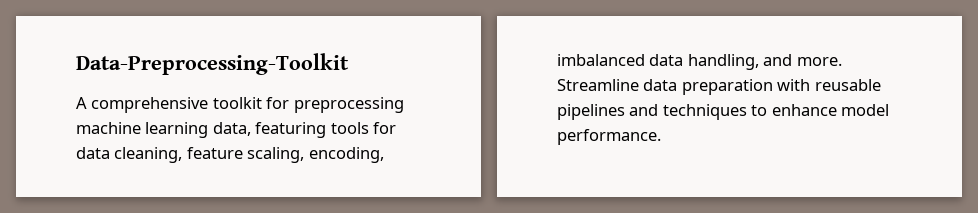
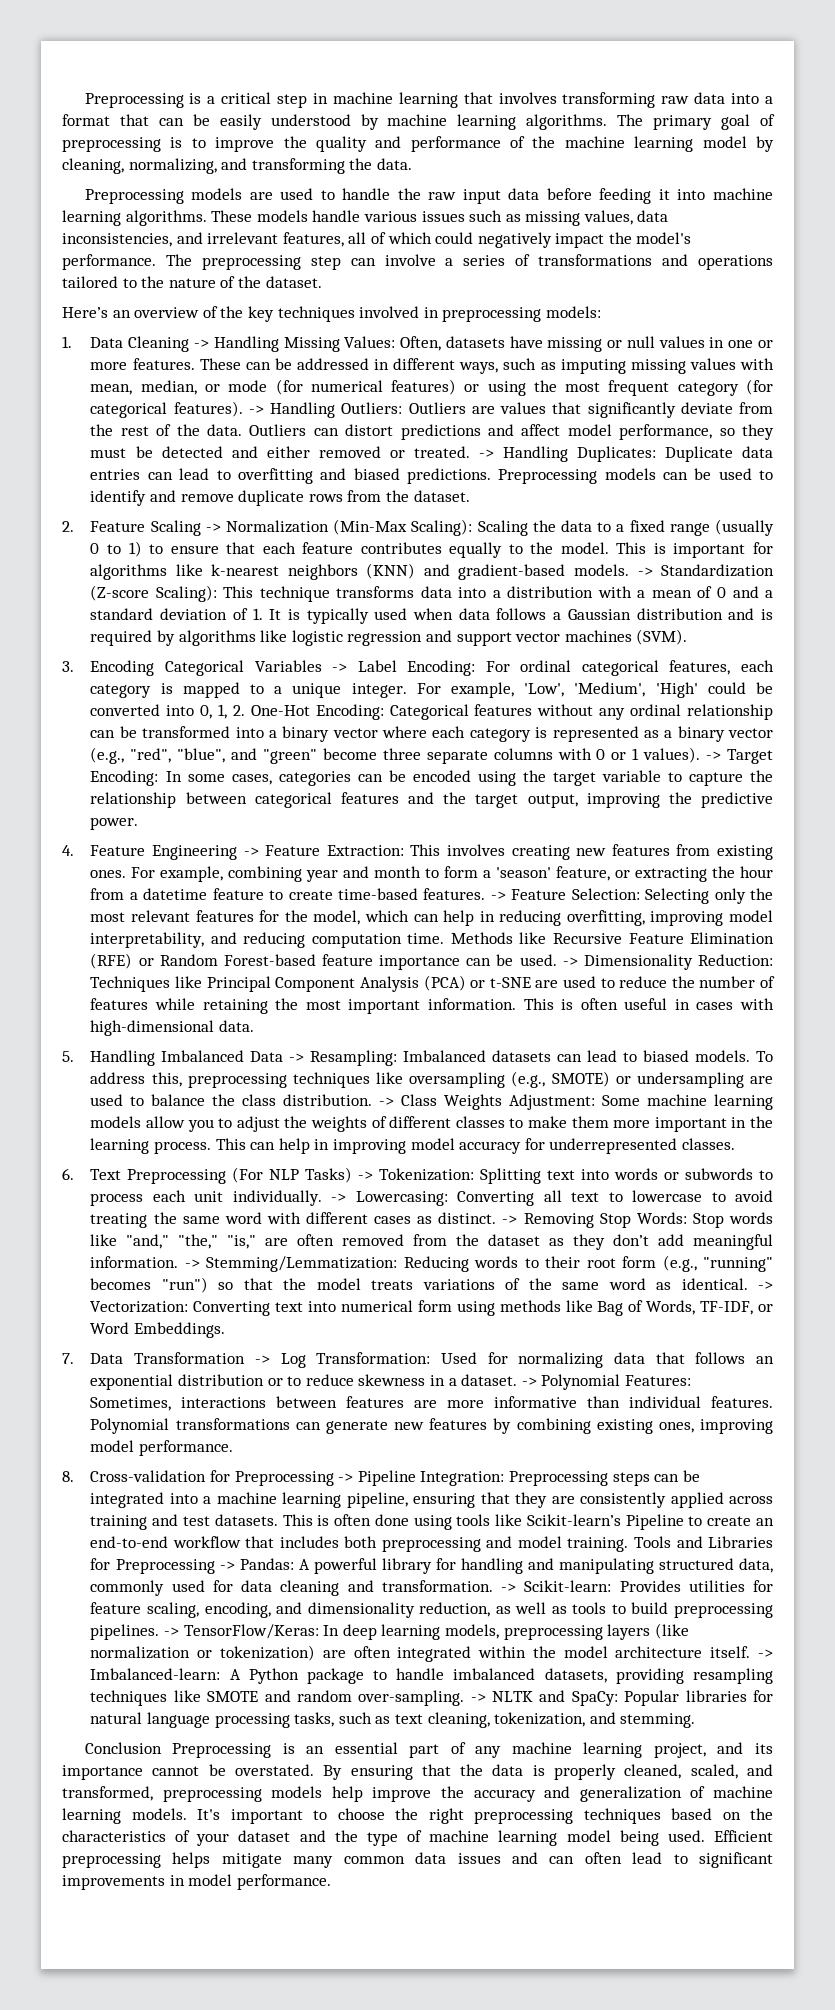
- Data-Preprocessing-Toolkit
- A comprehensive toolkit for preprocessing machine learning data, featuring tools for data cleaning, feature scaling, encoding, imbalanced data handling, and more. Streamline data preparation with reusable pipelines and techniques to enhance model performance.
+ Preprocessing is a critical step in machine learning that involves transforming raw data into a format that can be easily understood by machine learning algorithms. The primary goal of preprocessing is to improve the quality and performance of the machine learning model by cleaning, normalizing, and transforming the data.
+ Preprocessing models are used to handle the raw input data before feeding it into machine learning algorithms. These models handle various issues such as missing values, data inconsistencies, and irrelevant features, all of which could negatively impact the model's performance. The preprocessing step can involve a series of transformations and operations tailored to the nature of the dataset.
+ Here’s an overview of the key techniques involved in preprocessing models:
+ 1. Data Cleaning -> Handling Missing Values: Often, datasets have missing or null values in one or more features. These can be addressed in different ways, such as imputing missing values with mean, median, or mode (for numerical features) or using the most frequent category (for categorical features). -> Handling Outliers: Outliers are values that significantly deviate from the rest of the data. Outliers can distort predictions and affect model performance, so they must be detected and either removed or treated. -> Handling Duplicates: Duplicate data entries can lead to overfitting and biased predictions. Preprocessing models can be used to identify and remove duplicate rows from the dataset.
+ 2. Feature Scaling -> Normalization (Min-Max Scaling): Scaling the data to a fixed range (usually 0 to 1) to ensure that each feature contributes equally to the model. This is important for algorithms like k-nearest neighbors (KNN) and gradient-based models. -> Standardization (Z-score Scaling): This technique transforms data into a distribution with a mean of 0 and a standard deviation of 1. It is typically used when data follows a Gaussian distribution and is required by algorithms like logistic regression and support vector machines (SVM).
+ 3. Encoding Categorical Variables -> Label Encoding: For ordinal categorical features, each category is mapped to a unique integer. For example, 'Low', 'Medium', 'High' could be converted into 0, 1, 2. One-Hot Encoding: Categorical features without any ordinal relationship can be transformed into a binary vector where each category is represented as a binary vector (e.g., "red", "blue", and "green" become three separate columns with 0 or 1 values). -> Target Encoding: In some cases, categories can be encoded using the target variable to capture the relationship between categorical features and the target output, improving the predictive power.
+ 4. Feature Engineering -> Feature Extraction: This involves creating new features from existing ones. For example, combining year and month to form a 'season' feature, or extracting the hour from a datetime feature to create time-based features. -> Feature Selection: Selecting only the most relevant features for the model, which can help in reducing overfitting, improving model interpretability, and reducing computation time. Methods like Recursive Feature Elimination (RFE) or Random Forest-based feature importance can be used. -> Dimensionality Reduction: Techniques like Principal Component Analysis (PCA) or t-SNE are used to reduce the number of features while retaining the most important information. This is often useful in cases with high-dimensional data.
+ 5. Handling Imbalanced Data -> Resampling: Imbalanced datasets can lead to biased models. To address this, preprocessing techniques like oversampling (e.g., SMOTE) or undersampling are used to balance the class distribution. -> Class Weights Adjustment: Some machine learning models allow you to adjust the weights of different classes to make them more important in the learning process. This can help in improving model accuracy for underrepresented classes.
+ 6. Text Preprocessing (For NLP Tasks) -> Tokenization: Splitting text into words or subwords to process each unit individually. -> Lowercasing: Converting all text to lowercase to avoid treating the same word with different cases as distinct. -> Removing Stop Words: Stop words like "and," "the," "is," are often removed from the dataset as they don’t add meaningful information. -> Stemming/Lemmatization: Reducing words to their root form (e.g., "running" becomes "run") so that the model treats variations of the same word as identical. -> Vectorization: Converting text into numerical form using methods like Bag of Words, TF-IDF, or Word Embeddings.
+ 7. Data Transformation -> Log Transformation: Used for normalizing data that follows an exponential distribution or to reduce skewness in a dataset. -> Polynomial Features: Sometimes, interactions between features are more informative than individual features. Polynomial transformations can generate new features by combining existing ones, improving model performance.
+ 8. Cross-validation for Preprocessing -> Pipeline Integration: Preprocessing steps can be integrated into a machine learning pipeline, ensuring that they are consistently applied across training and test datasets. This is often done using tools like Scikit-learn’s Pipeline to create an end-to-end workflow that includes both preprocessing and model training. Tools and Libraries for Preprocessing -> Pandas: A powerful library for handling and manipulating structured data, commonly used for data cleaning and transformation. -> Scikit-learn: Provides utilities for feature scaling, encoding, and dimensionality reduction, as well as tools to build preprocessing pipelines. -> TensorFlow/Keras: In deep learning models, preprocessing layers (like normalization or tokenization) are often integrated within the model architecture itself. -> Imbalanced-learn: A Python package to handle imbalanced datasets, providing resampling techniques like SMOTE and random over-sampling. -> NLTK and SpaCy: Popular libraries for natural language processing tasks, such as text cleaning, tokenization, and stemming.
+ Conclusion Preprocessing is an essential part of any machine learning project, and its importance cannot be overstated. By ensuring that the data is properly cleaned, scaled, and transformed, preprocessing models help improve the accuracy and generalization of machine learning models. It's important to choose the right preprocessing techniques based on the characteristics of your dataset and the type of machine learning model being used. Efficient preprocessing helps mitigate many common data issues and can often lead to significant improvements in model performance.

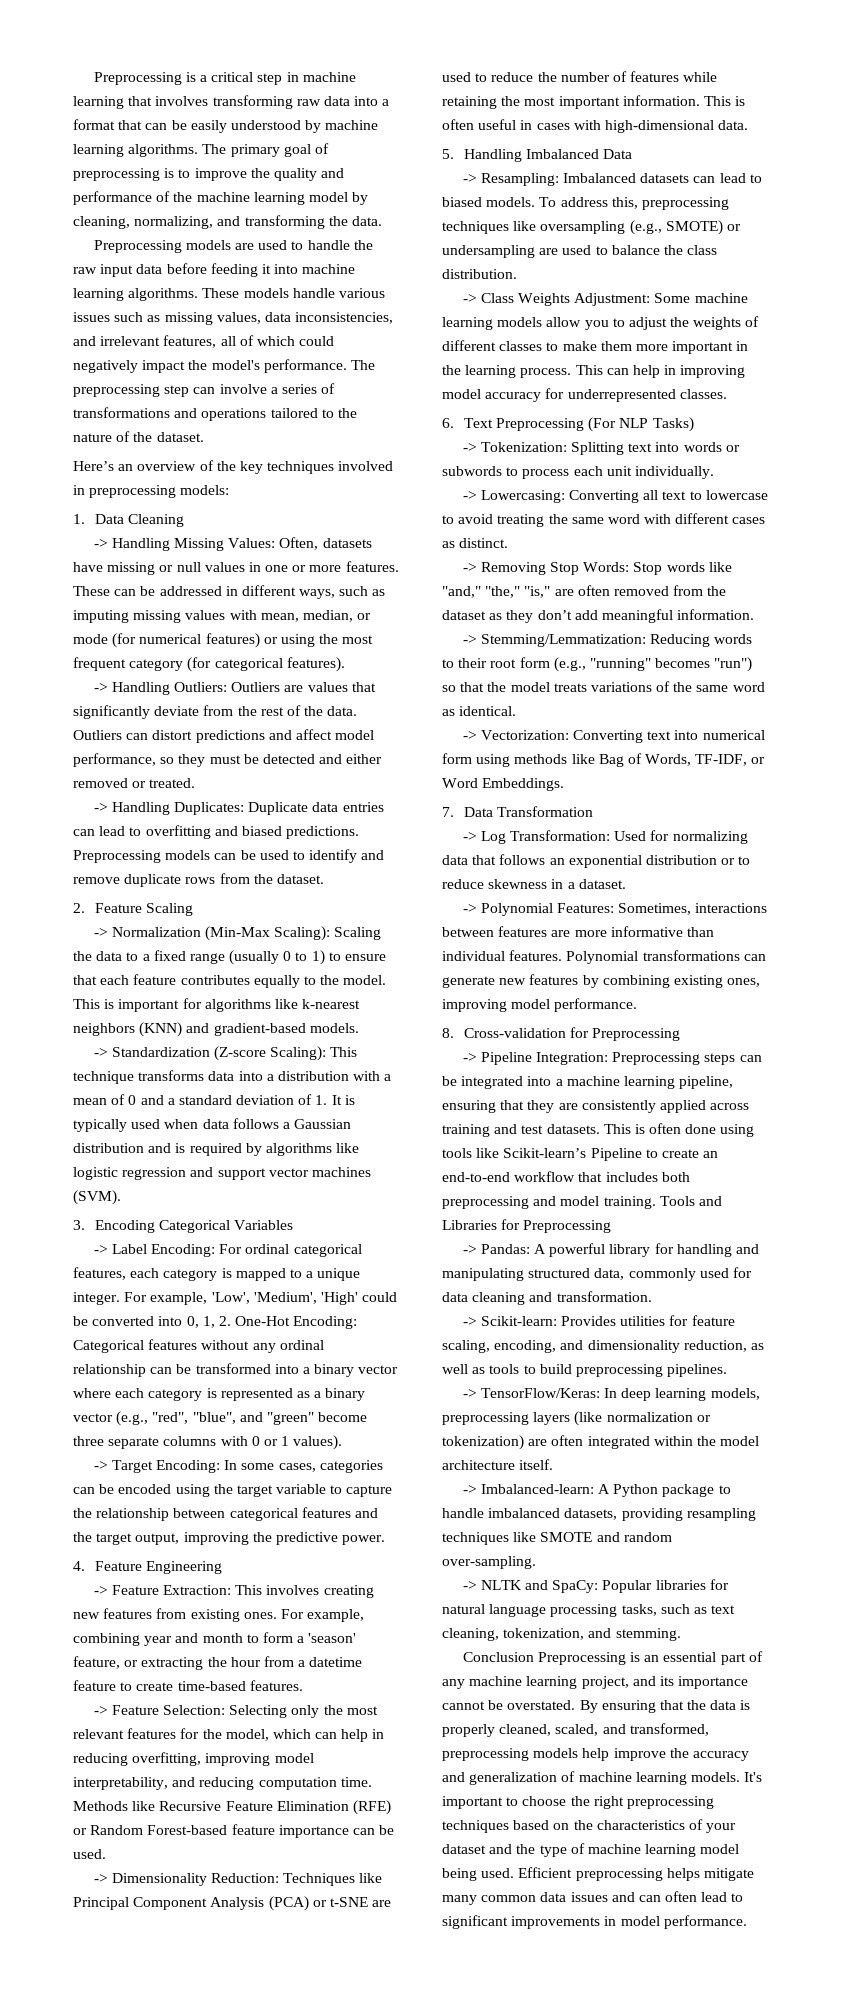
- 1. Data Cleaning -> Handling Missing Values: Often, datasets have missing or null values in one or more features.
+ 1. Data Cleaning
+ -> Handling Missing Values: Often, datasets have missing or null values in one or more features.
- These can be addressed in different ways, such as imputing missing values with mean, median, or mode (for numerical features) or using the most frequent category (for categorical features). -> Handling Outliers: Outliers are values that significantly deviate from the rest of the data.
+ These can be addressed in different ways, such as imputing missing values with mean, median, or mode (for numerical features) or using the most frequent category (for categorical features).
+ -> Handling Outliers: Outliers are values that significantly deviate from the rest of the data.
- Outliers can distort predictions and affect model performance, so they must be detected and either removed or treated. -> Handling Duplicates: Duplicate data entries can lead to overfitting and biased predictions.
+ Outliers can distort predictions and affect model performance, so they must be detected and either removed or treated.
+ -> Handling Duplicates: Duplicate data entries can lead to overfitting and biased predictions.
- 2. Feature Scaling -> Normalization (Min-Max Scaling): Scaling the data to a fixed range (usually 0 to 1) to ensure that each feature contributes equally to the model.
+ 2. Feature Scaling
+ -> Normalization (Min-Max Scaling): Scaling the data to a fixed range (usually 0 to 1) to ensure that each feature contributes equally to the model.
- This is important for algorithms like k-nearest neighbors (KNN) and gradient-based models. -> Standardization (Z-score Scaling): This technique transforms data into a distribution with a mean of 0 and a standard deviation of 1. It is typically used when data follows a Gaussian distribution and is required by algorithms like logistic regression and support vector machines (SVM).
+ This is important for algorithms like k-nearest neighbors (KNN) and gradient-based models.
+ -> Standardization (Z-score Scaling): This technique transforms data into a distribution with a mean of 0 and a standard deviation of 1. It is typically used when data follows a Gaussian distribution and is required by algorithms like logistic regression and support vector machines (SVM).
- 3. Encoding Categorical Variables -> Label Encoding: For ordinal categorical features, each category is mapped to a unique integer.
+ 3. Encoding Categorical Variables
+ -> Label Encoding: For ordinal categorical features, each category is mapped to a unique integer.
- Categorical features without any ordinal relationship can be transformed into a binary vector where each category is represented as a binary vector (e.g., "red", "blue", and "green" become three separate columns with 0 or 1 values). -> Target Encoding:
+ Categorical features without any ordinal relationship can be transformed into a binary vector where each category is represented as a binary vector (e.g., "red", "blue", and "green" become three separate columns with 0 or 1 values).
+ -> Target Encoding:
- 4. Feature Engineering -> Feature Extraction: This involves creating new features from existing ones.
+ 4. Feature Engineering
+ -> Feature Extraction: This involves creating new features from existing ones.
- For example, combining year and month to form a 'season' feature, or extracting the hour from a datetime feature to create time-based features. -> Feature Selection: Selecting only the most relevant features for the model, which can help in reducing overfitting, improving model interpretability, and reducing computation time.
+ For example, combining year and month to form a 'season' feature, or extracting the hour from a datetime feature to create time-based features.
+ -> Feature Selection: Selecting only the most relevant features for the model, which can help in reducing overfitting, improving model interpretability, and reducing computation time.
- Methods like Recursive Feature Elimination (RFE) or Random Forest-based feature importance can be used. -> Dimensionality Reduction: Techniques like Principal Component Analysis (PCA) or t-SNE are used to reduce the number of features while retaining the most important information.
+ Methods like Recursive Feature Elimination (RFE) or Random Forest-based feature importance can be used.
+ -> Dimensionality Reduction: Techniques like Principal Component Analysis (PCA) or t-SNE are used to reduce the number of features while retaining the most important information.
- 5. Handling Imbalanced Data -> Resampling: Imbalanced datasets can lead to biased models.
+ 5. Handling Imbalanced Data
+ -> Resampling: Imbalanced datasets can lead to biased models.
- To address this, preprocessing techniques like oversampling (e.g., SMOTE) or undersampling are used to balance the class distribution. -> Class Weights Adjustment: Some machine learning models allow you to adjust the weights of different classes to make them more important in the learning process.
+ To address this, preprocessing techniques like oversampling (e.g., SMOTE) or undersampling are used to balance the class distribution.
+ -> Class Weights Adjustment: Some machine learning models allow you to adjust the weights of different classes to make them more important in the learning process.
- 6. Text Preprocessing (For NLP Tasks) -> Tokenization:
+ 6. Text Preprocessing (For NLP Tasks)
+ -> Tokenization:
- Splitting text into words or subwords to process each unit individually. -> Lowercasing:
+ Splitting text into words or subwords to process each unit individually.
+ -> Lowercasing:
- Converting all text to lowercase to avoid treating the same word with different cases as distinct. -> Removing Stop Words:
+ Converting all text to lowercase to avoid treating the same word with different cases as distinct.
+ -> Removing Stop Words:
- Stop words like "and," "the," "is," are often removed from the dataset as they don’t add meaningful information. -> Stemming/Lemmatization:
+ Stop words like "and," "the," "is," are often removed from the dataset as they don’t add meaningful information.
+ -> Stemming/Lemmatization:
- Reducing words to their root form (e.g., "running" becomes "run") so that the model treats variations of the same word as identical. -> Vectorization:
+ Reducing words to their root form (e.g., "running" becomes "run") so that the model treats variations of the same word as identical.
+ -> Vectorization:
- 7. Data Transformation -> Log Transformation: Used for normalizing data that follows an exponential distribution or to reduce skewness in a dataset. -> Polynomial Features: Sometimes, interactions between features are more informative than individual features.
+ 7. Data Transformation
+ -> Log Transformation: Used for normalizing data that follows an exponential distribution or to reduce skewness in a dataset.
+ -> Polynomial Features: Sometimes, interactions between features are more informative than individual features.
- 8. Cross-validation for Preprocessing -> Pipeline Integration: Preprocessing steps can be integrated into a machine learning pipeline, ensuring that they are consistently applied across training and test datasets.
+ 8. Cross-validation for Preprocessing
+ -> Pipeline Integration: Preprocessing steps can be integrated into a machine learning pipeline, ensuring that they are consistently applied across training and test datasets.
- Tools and Libraries for Preprocessing -> Pandas:
+ Tools and Libraries for Preprocessing
+ -> Pandas:
- A powerful library for handling and manipulating structured data, commonly used for data cleaning and transformation. -> Scikit-learn:
+ A powerful library for handling and manipulating structured data, commonly used for data cleaning and transformation.
+ -> Scikit-learn:
- Provides utilities for feature scaling, encoding, and dimensionality reduction, as well as tools to build preprocessing pipelines. -> TensorFlow/Keras:
+ Provides utilities for feature scaling, encoding, and dimensionality reduction, as well as tools to build preprocessing pipelines.
+ -> TensorFlow/Keras:
- In deep learning models, preprocessing layers (like normalization or tokenization) are often integrated within the model architecture itself. -> Imbalanced-learn:
+ In deep learning models, preprocessing layers (like normalization or tokenization) are often integrated within the model architecture itself.
+ -> Imbalanced-learn:
- A Python package to handle imbalanced datasets, providing resampling techniques like SMOTE and random over-sampling. -> NLTK and SpaCy:
+ A Python package to handle imbalanced datasets, providing resampling techniques like SMOTE and random over-sampling.
+ -> NLTK and SpaCy:

